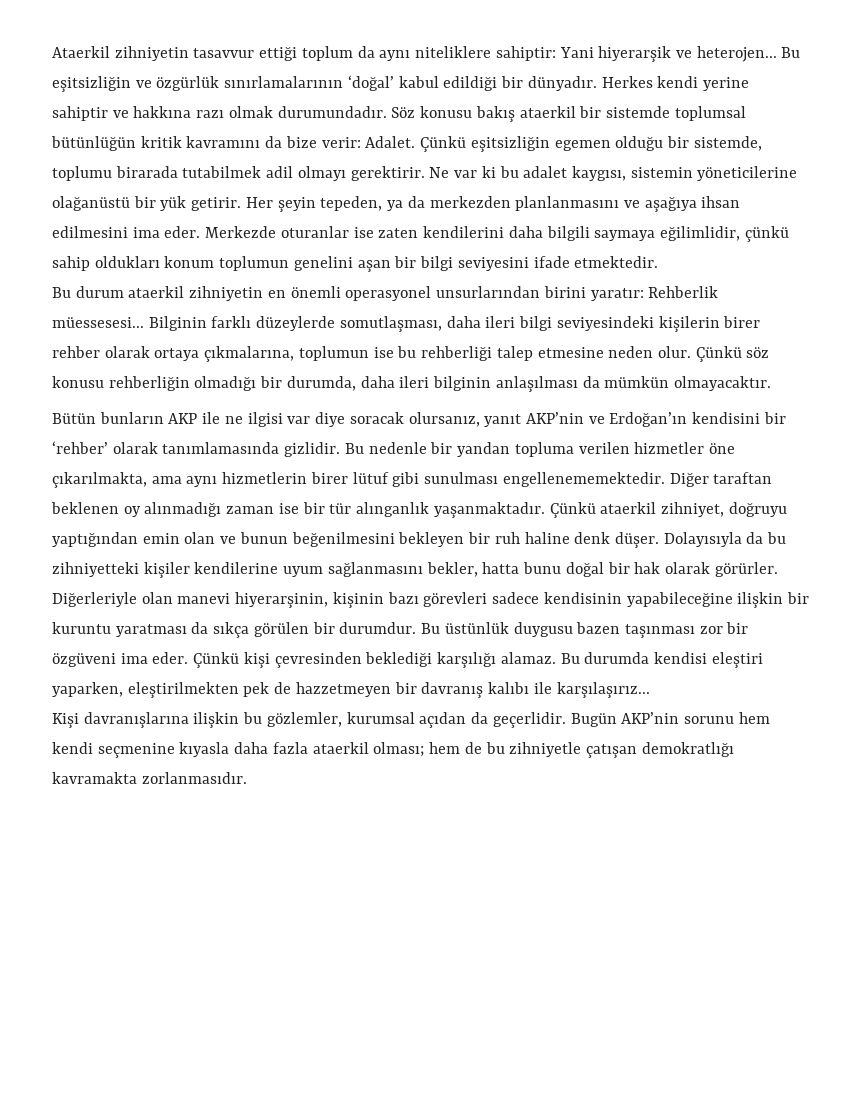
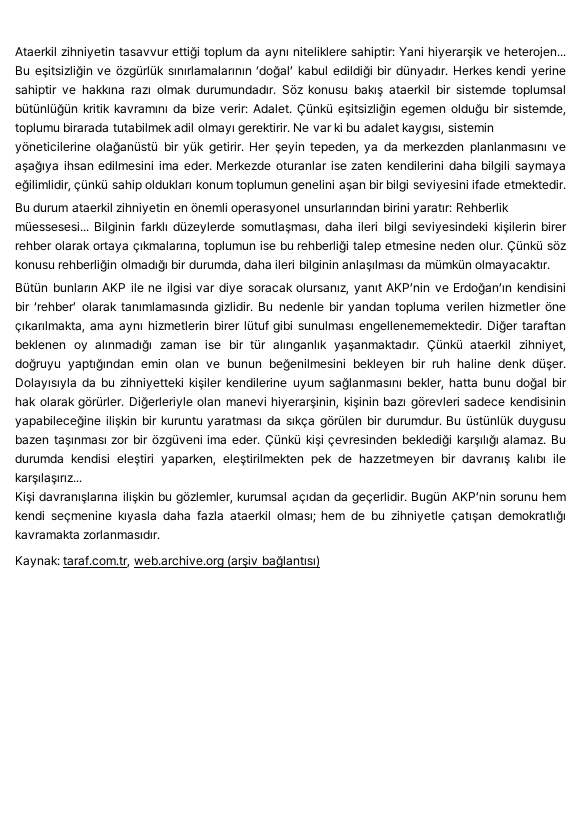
+ Kaynak: taraf.com.tr, web.archive.org (arşiv bağlantısı)

